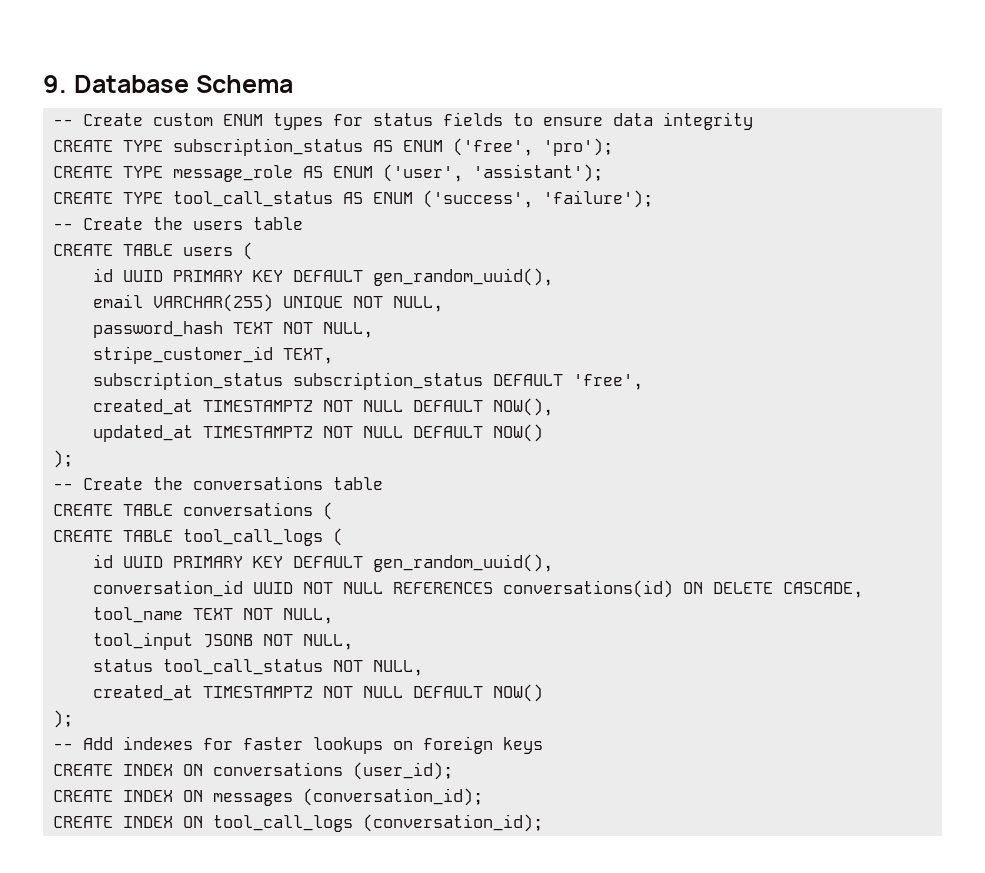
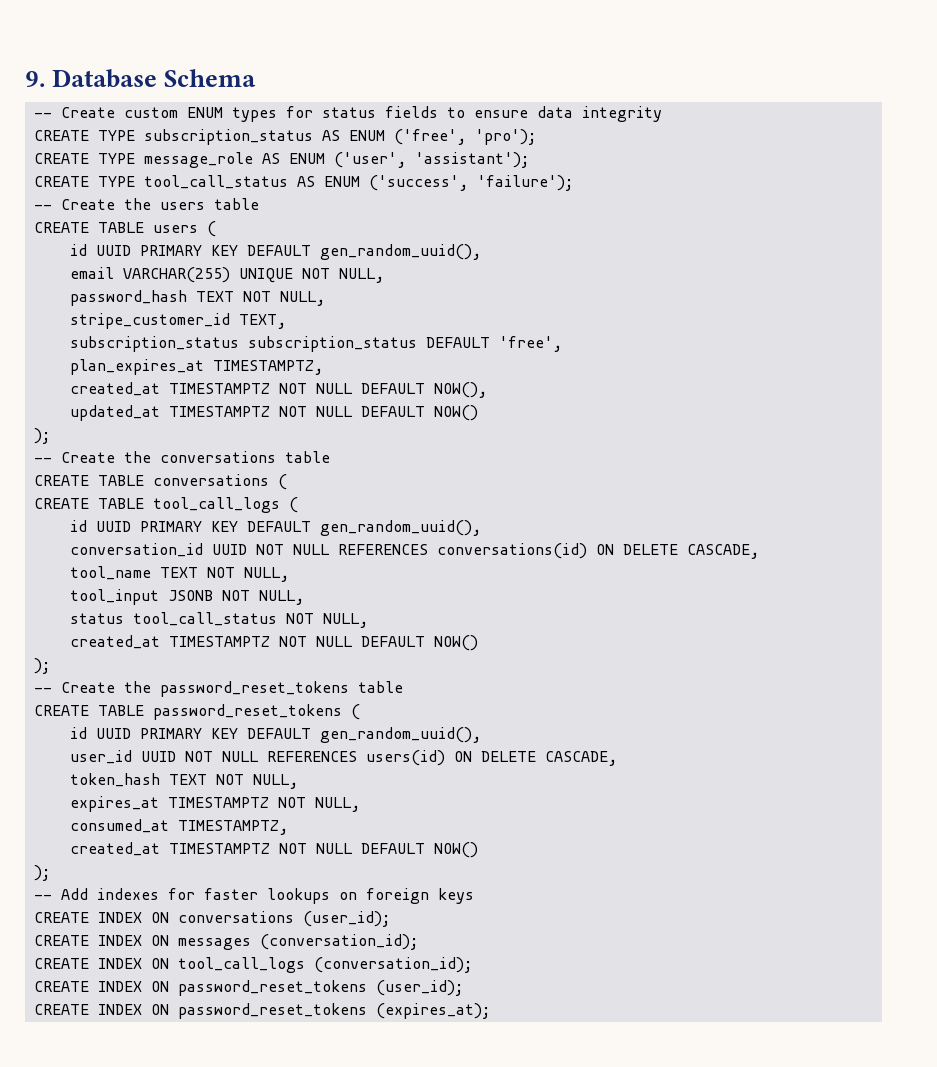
+ plan_expires_at TIMESTAMPTZ,
+ -- Create the password_reset_tokens table
+ CREATE TABLE password_reset_tokens (
+ id UUID PRIMARY KEY DEFAULT gen_random_uuid(),
+ user_id UUID NOT NULL REFERENCES users(id) ON DELETE CASCADE,
+ token_hash TEXT NOT NULL,
+ expires_at TIMESTAMPTZ NOT NULL,
+ consumed_at TIMESTAMPTZ,
+ created_at TIMESTAMPTZ NOT NULL DEFAULT NOW()
+ );
+ CREATE INDEX ON password_reset_tokens (user_id);
+ CREATE INDEX ON password_reset_tokens (expires_at);

